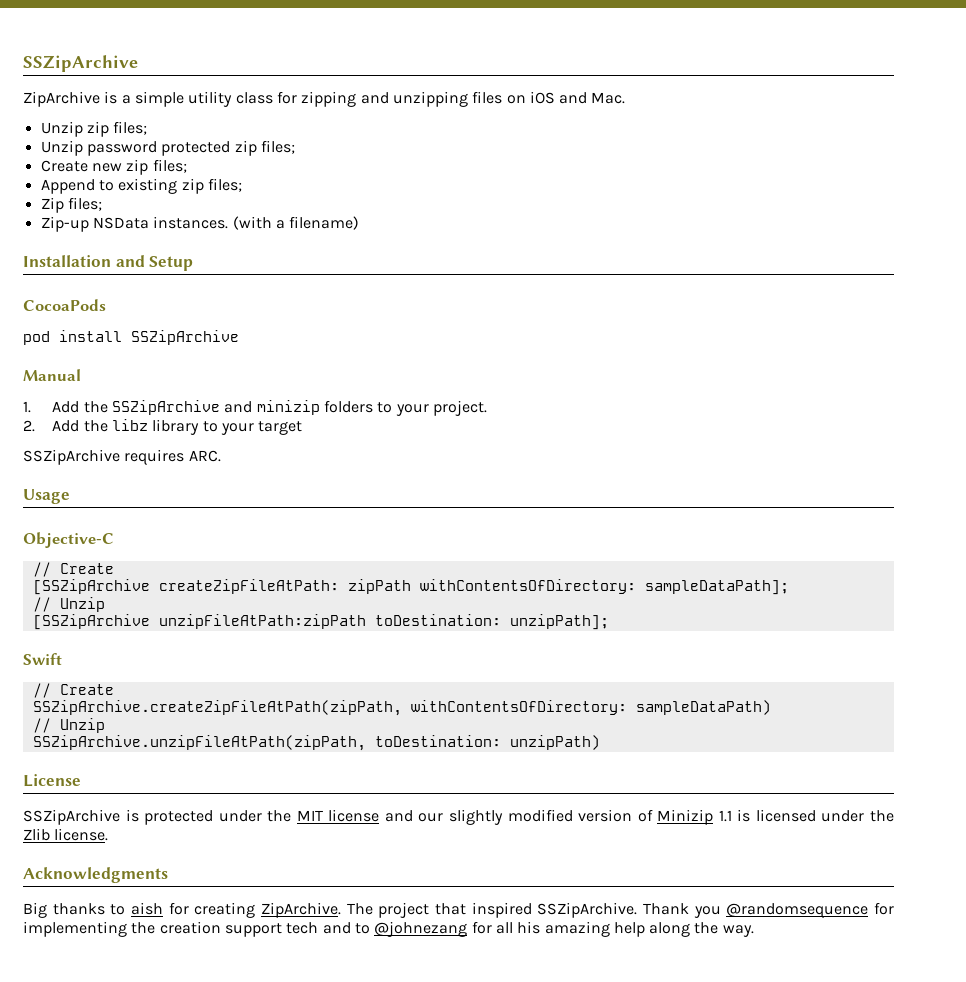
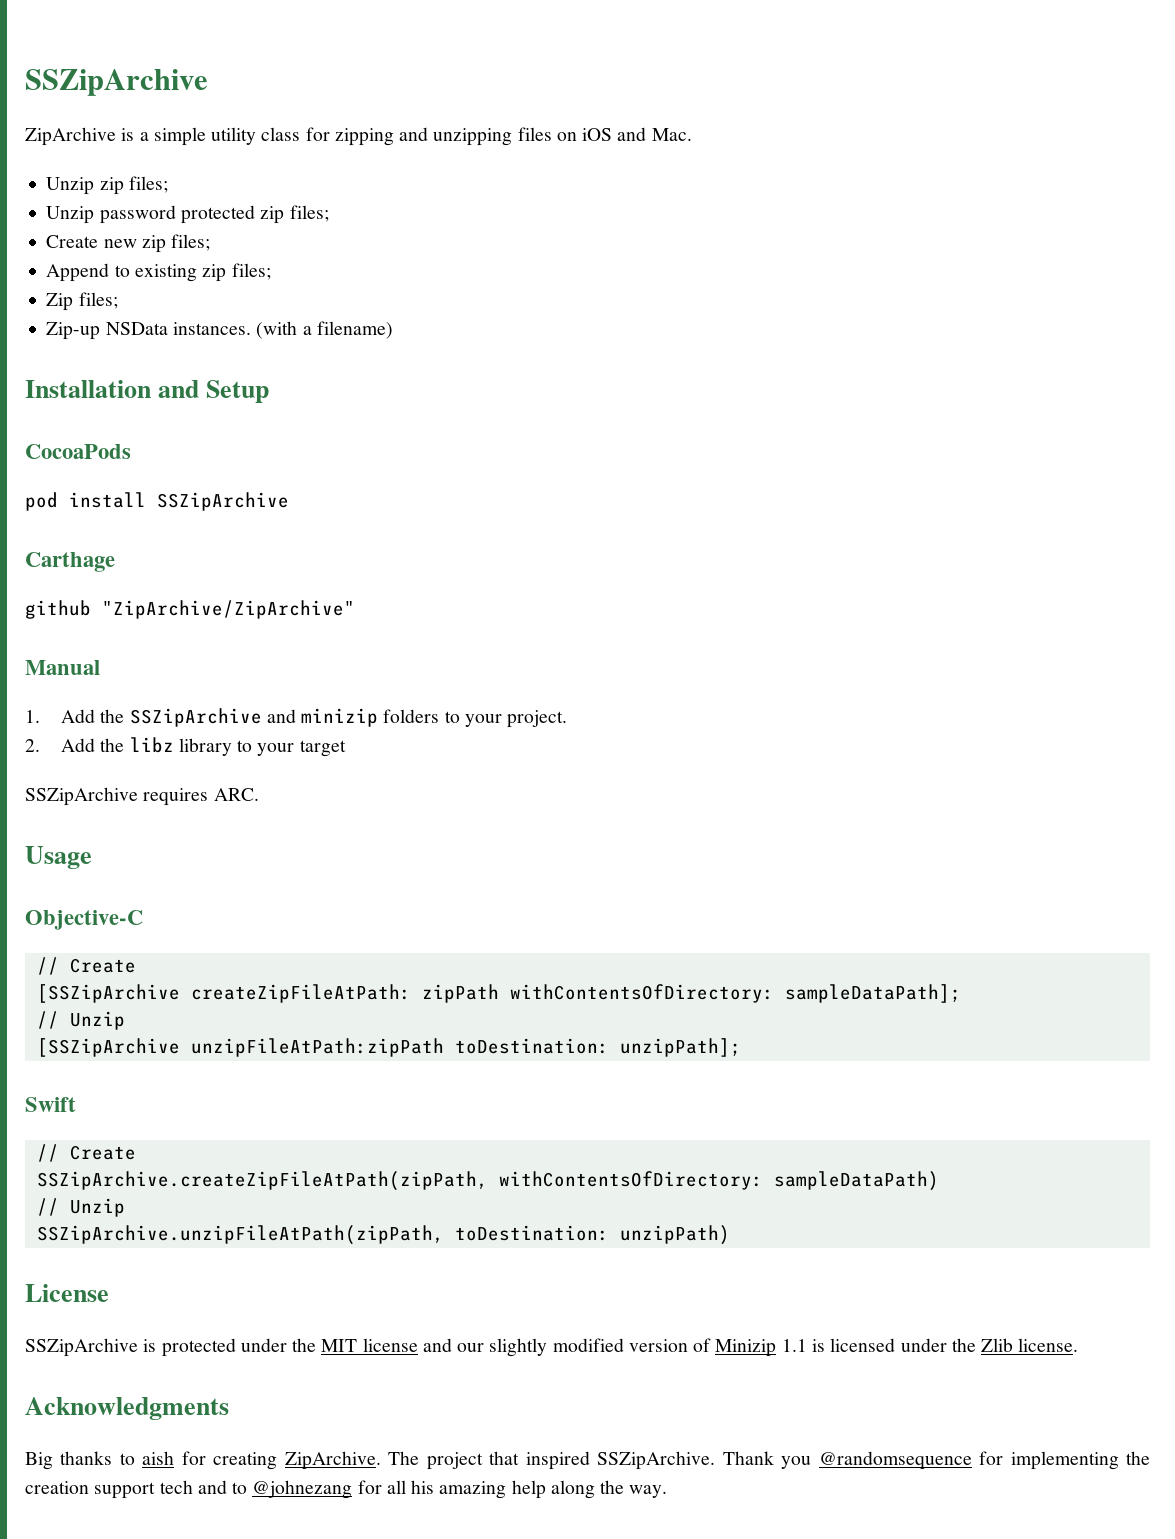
+ Carthage
+ github "ZipArchive/ZipArchive"

